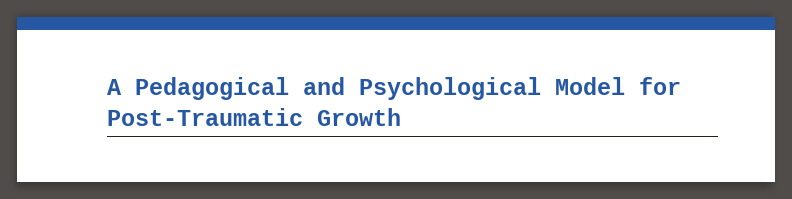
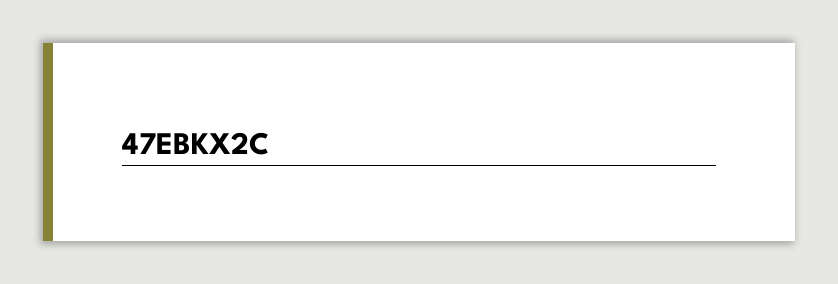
- A Pedagogical and Psychological Model for Post-Traumatic Growth
+ 47EBKX2C

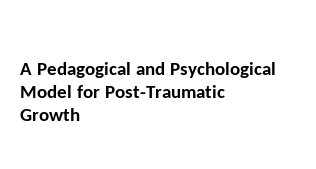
- 47EBKX2C
+ A Pedagogical and Psychological Model for Post-Traumatic Growth

